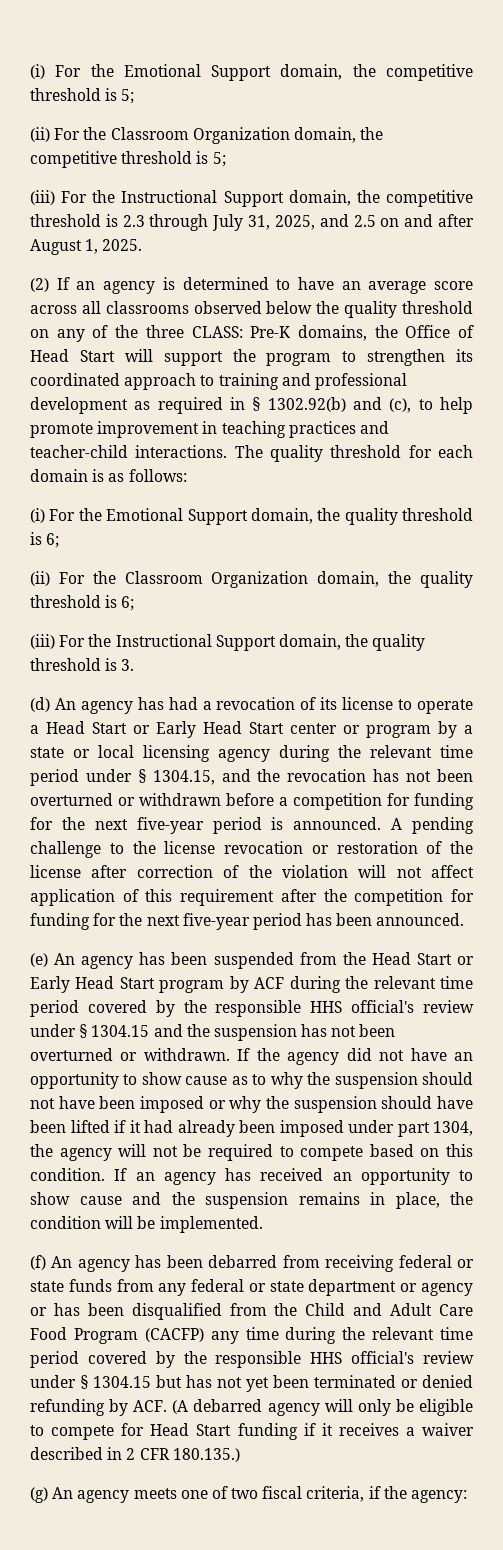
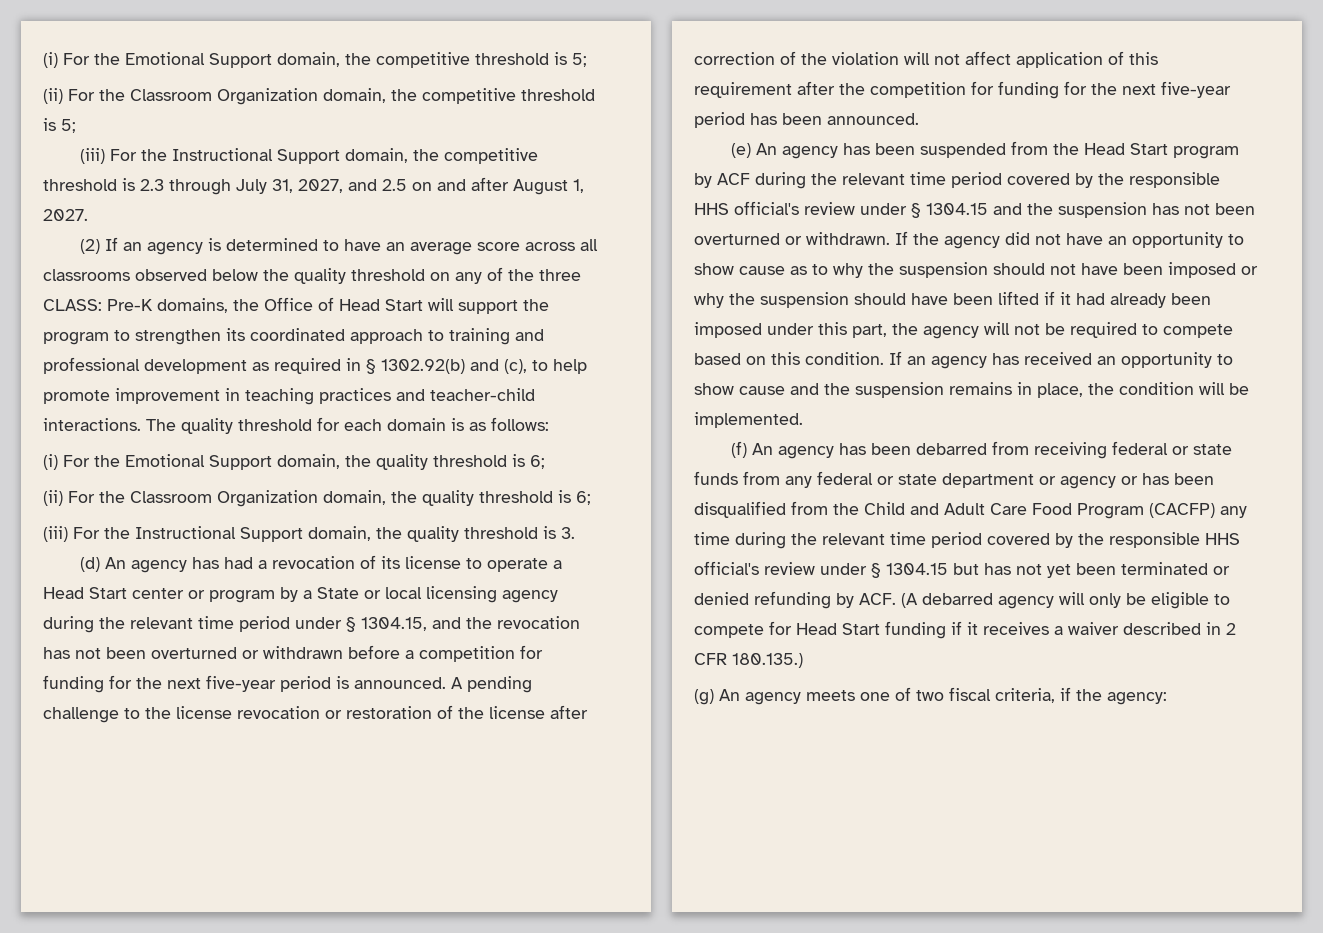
- (iii) For the Instructional Support domain, the competitive threshold is 2.3 through July 31, 2025, and 2.5 on and after August 1, 2025.
+ (iii) For the Instructional Support domain, the competitive threshold is 2.3 through July 31, 2027, and 2.5 on and after August 1, 2027.
- (d) An agency has had a revocation of its license to operate a Head Start or Early Head Start center or program by a state or local licensing agency during the relevant time period under § 1304.15, and the revocation has not been overturned or withdrawn before a competition for funding for the next five-year period is announced.
+ (d) An agency has had a revocation of its license to operate a Head Start center or program by a State or local licensing agency during the relevant time period under § 1304.15, and the revocation has not been overturned or withdrawn before a competition for funding for the next five-year period is announced.
- (e) An agency has been suspended from the Head Start or Early Head Start program by ACF during the relevant time period covered by the responsible HHS official's review under § 1304.15 and the suspension has not been overturned or withdrawn.
+ (e) An agency has been suspended from the Head Start program by ACF during the relevant time period covered by the responsible HHS official's review under § 1304.15 and the suspension has not been overturned or withdrawn.
- If the agency did not have an opportunity to show cause as to why the suspension should not have been imposed or why the suspension should have been lifted if it had already been imposed under part 1304, the agency will not be required to compete based on this condition.
+ If the agency did not have an opportunity to show cause as to why the suspension should not have been imposed or why the suspension should have been lifted if it had already been imposed under this part, the agency will not be required to compete based on this condition.

